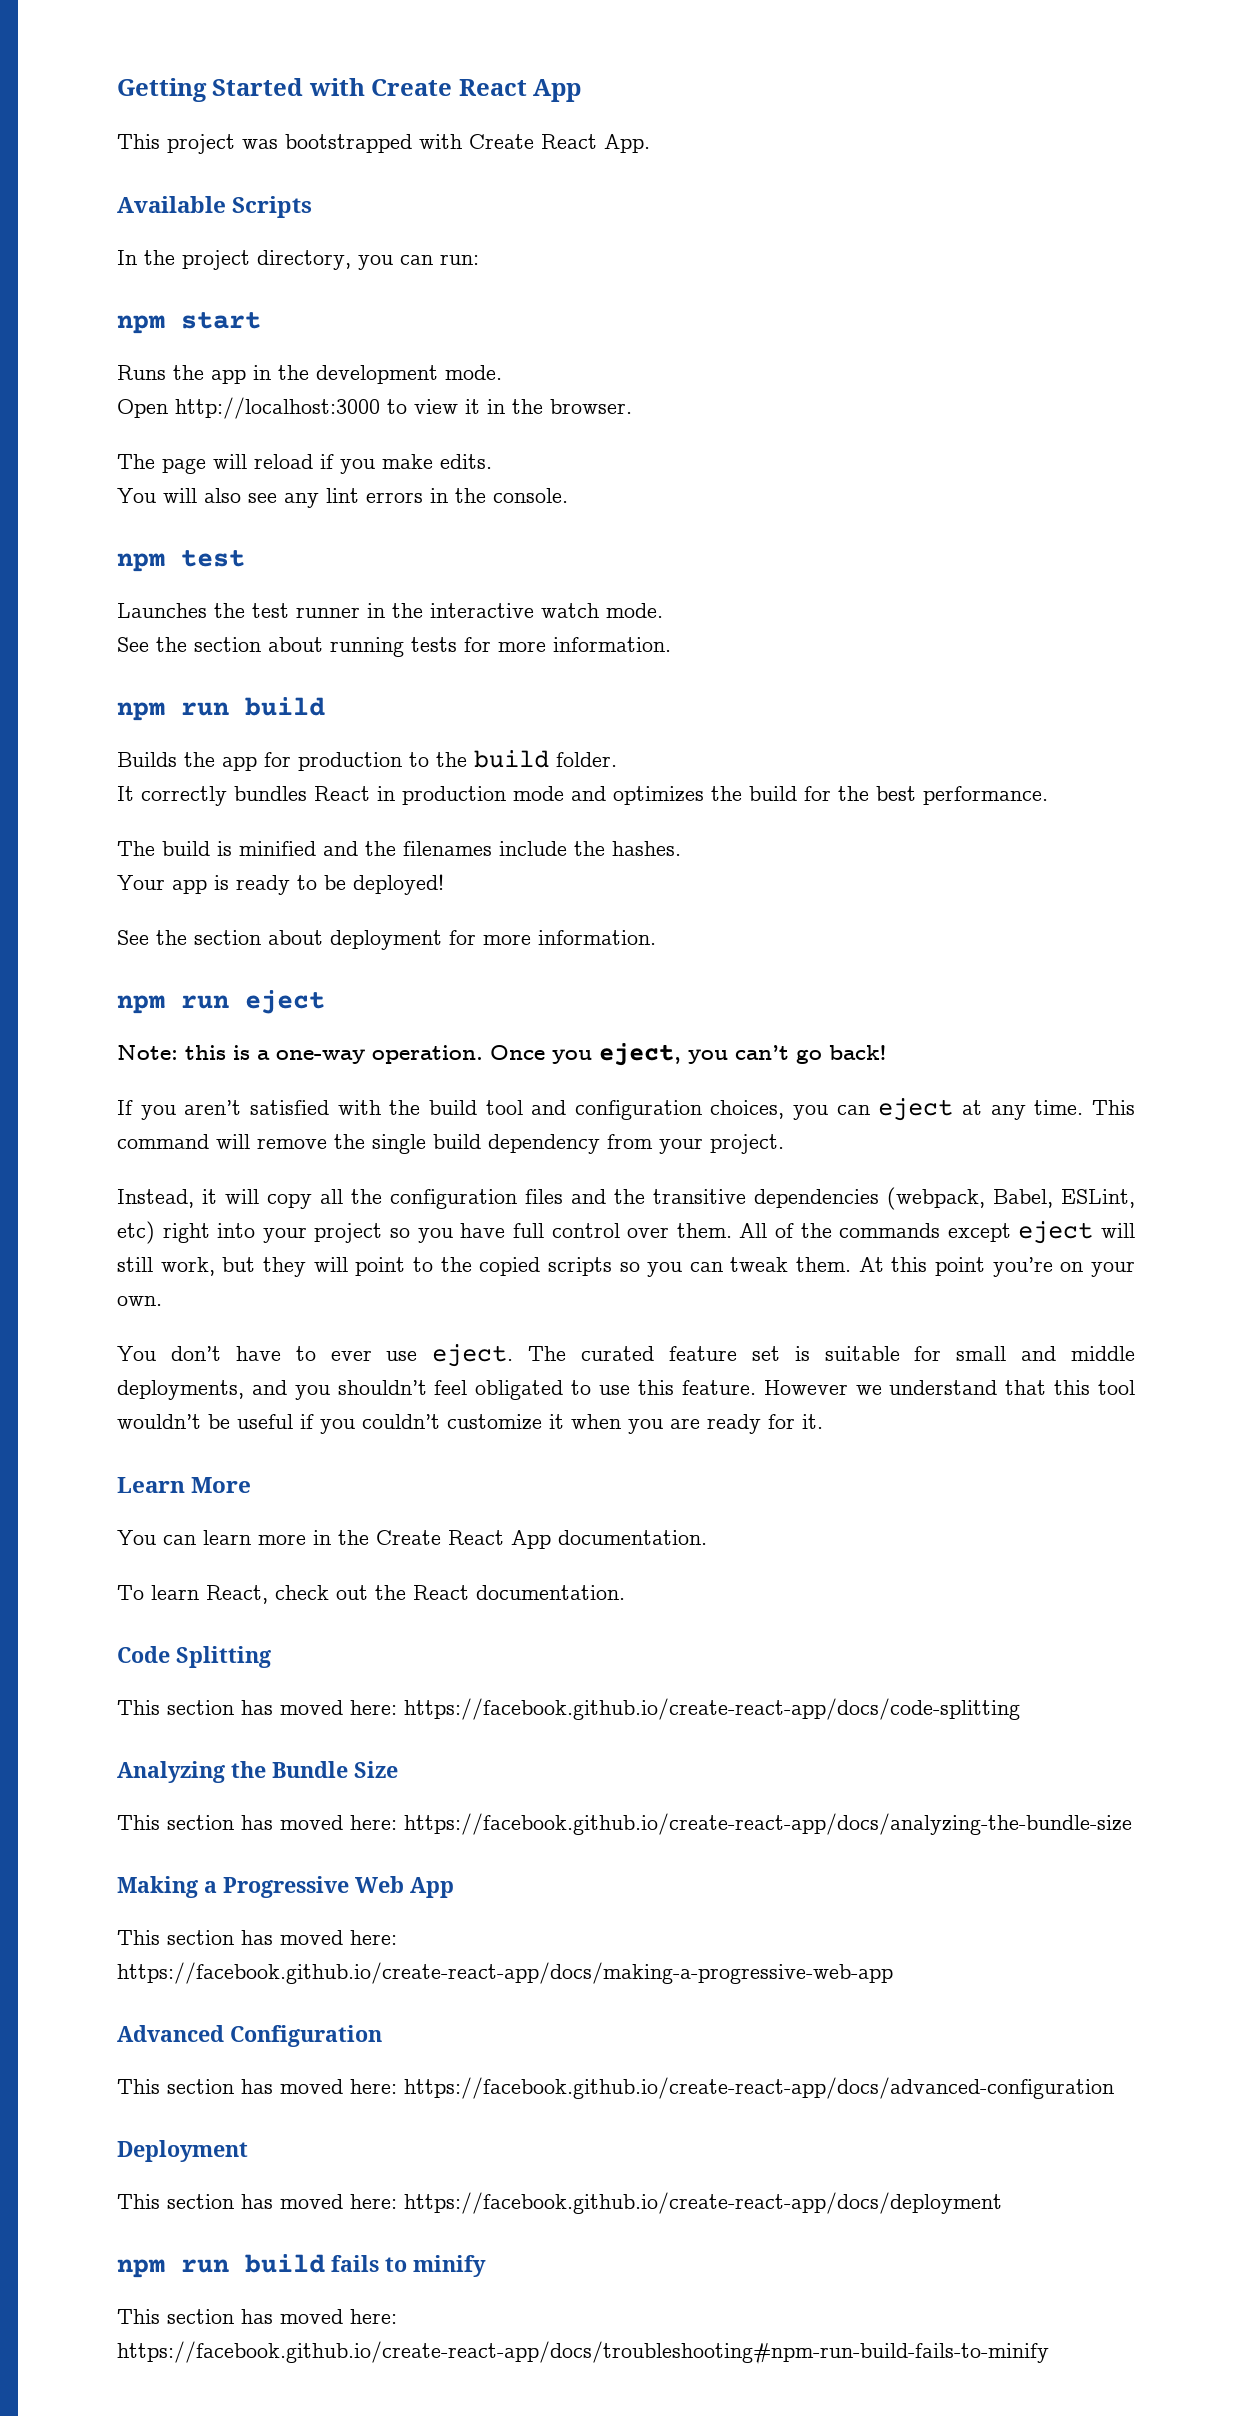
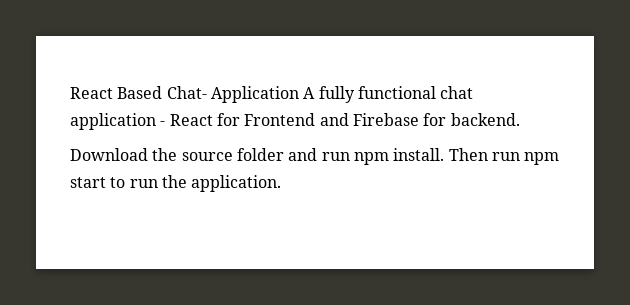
- Getting Started with Create React App
- This project was bootstrapped with Create React App.
- Available Scripts
- In the project directory, you can run:
- npm start
- Runs the app in the development mode.
- Open http://localhost:3000 to view it in the browser.
- The page will reload if you make edits.
- You will also see any lint errors in the console.
- npm test
- Launches the test runner in the interactive watch mode.
- See the section about running tests for more information.
- npm run build
- Builds the app for production to the build folder.
- It correctly bundles React in production mode and optimizes the build for the best performance.
- The build is minified and the filenames include the hashes.
- Your app is ready to be deployed!
- See the section about deployment for more information.
- npm run eject
- Note: this is a one-way operation. Once you eject, you can’t go back!
- If you aren’t satisfied with the build tool and configuration choices, you can eject at any time. This command will remove the single build dependency from your project.
- Instead, it will copy all the configuration files and the transitive dependencies (webpack, Babel, ESLint, etc) right into your project so you have full control over them. All of the commands except eject will still work, but they will point to the copied scripts so you can tweak them. At this point you’re on your own.
- You don’t have to ever use eject. The curated feature set is suitable for small and middle deployments, and you shouldn’t feel obligated to use this feature. However we understand that this tool wouldn’t be useful if you couldn’t customize it when you are ready for it.
- Learn More
- You can learn more in the Create React App documentation.
- To learn React, check out the React documentation.
- Code Splitting
- This section has moved here: https://facebook.github.io/create-react-app/docs/code-splitting
- Analyzing the Bundle Size
- This section has moved here: https://facebook.github.io/create-react-app/docs/analyzing-the-bundle-size
- Making a Progressive Web App
- This section has moved here: https://facebook.github.io/create-react-app/docs/making-a-progressive-web-app
- Advanced Configuration
- This section has moved here: https://facebook.github.io/create-react-app/docs/advanced-configuration
- Deployment
- This section has moved here: https://facebook.github.io/create-react-app/docs/deployment
- npm run build fails to minify
- This section has moved here: https://facebook.github.io/create-react-app/docs/troubleshooting#npm-run-build-fails-to-minify
+ React Based Chat- Application A fully functional chat application - React for Frontend and Firebase for backend.
+ Download the source folder and run npm install. Then run npm start to run the application.

